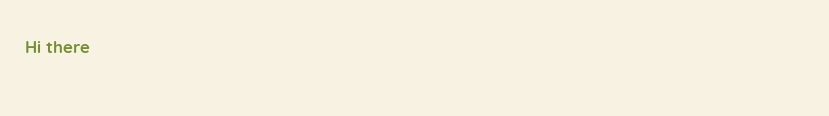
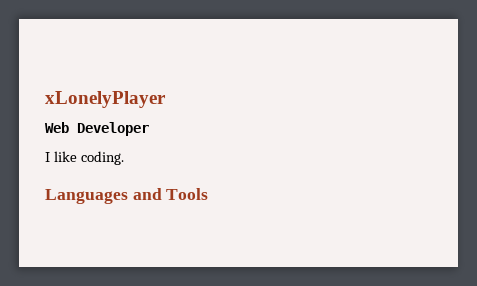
- Hi there
+ xLonelyPlayer
+ Web Developer
+ I like coding.
+ Languages and Tools

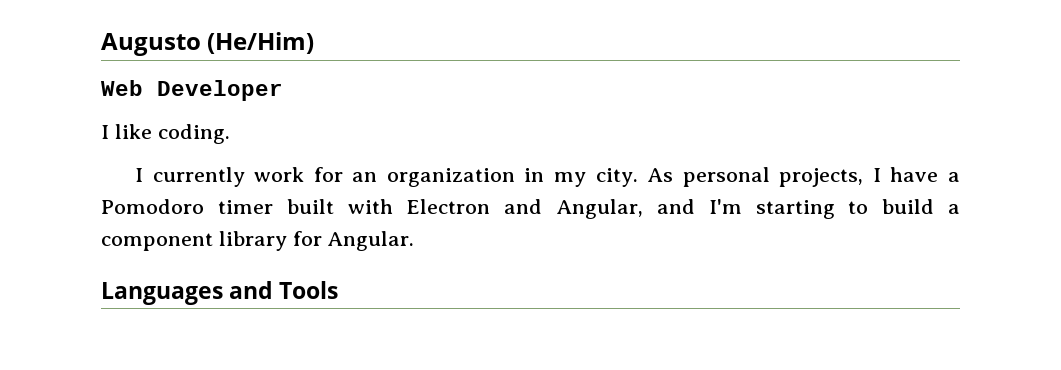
- xLonelyPlayer
+ Augusto (He/Him)
+ I currently work for an organization in my city. As personal projects, I have a Pomodoro timer built with Electron and Angular, and I'm starting to build a component library for Angular.

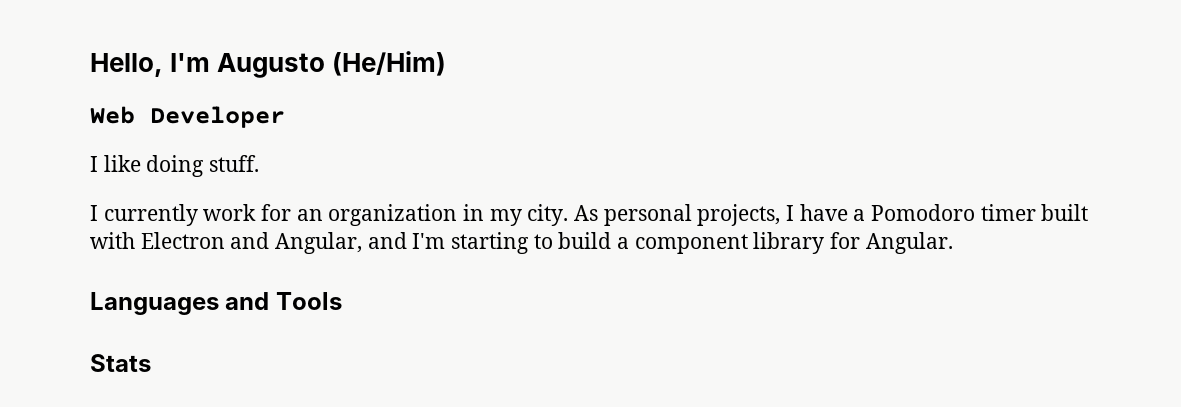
- Augusto (He/Him)
+ Hello, I'm Augusto (He/Him)
- I like coding.
+ I like doing stuff.
+ Stats

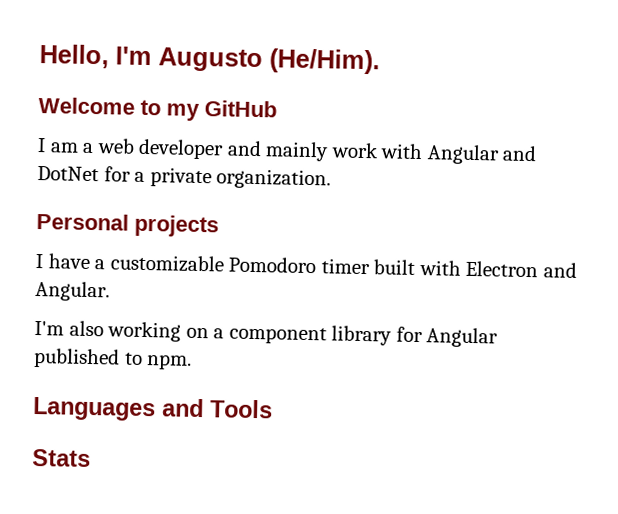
- Hello, I'm Augusto (He/Him)
- Web Developer
- I like doing stuff.
- I currently work for an organization in my city. As personal projects, I have a Pomodoro timer built with Electron and Angular, and I'm starting to build a component library for Angular.
+ Hello, I'm Augusto (He/Him).
+ Welcome to my GitHub
+ I am a web developer and mainly work with Angular and DotNet for a private organization.
+ Personal projects
+ I have a customizable Pomodoro timer built with Electron and Angular.
+ I'm also working on a component library for Angular published to npm.

